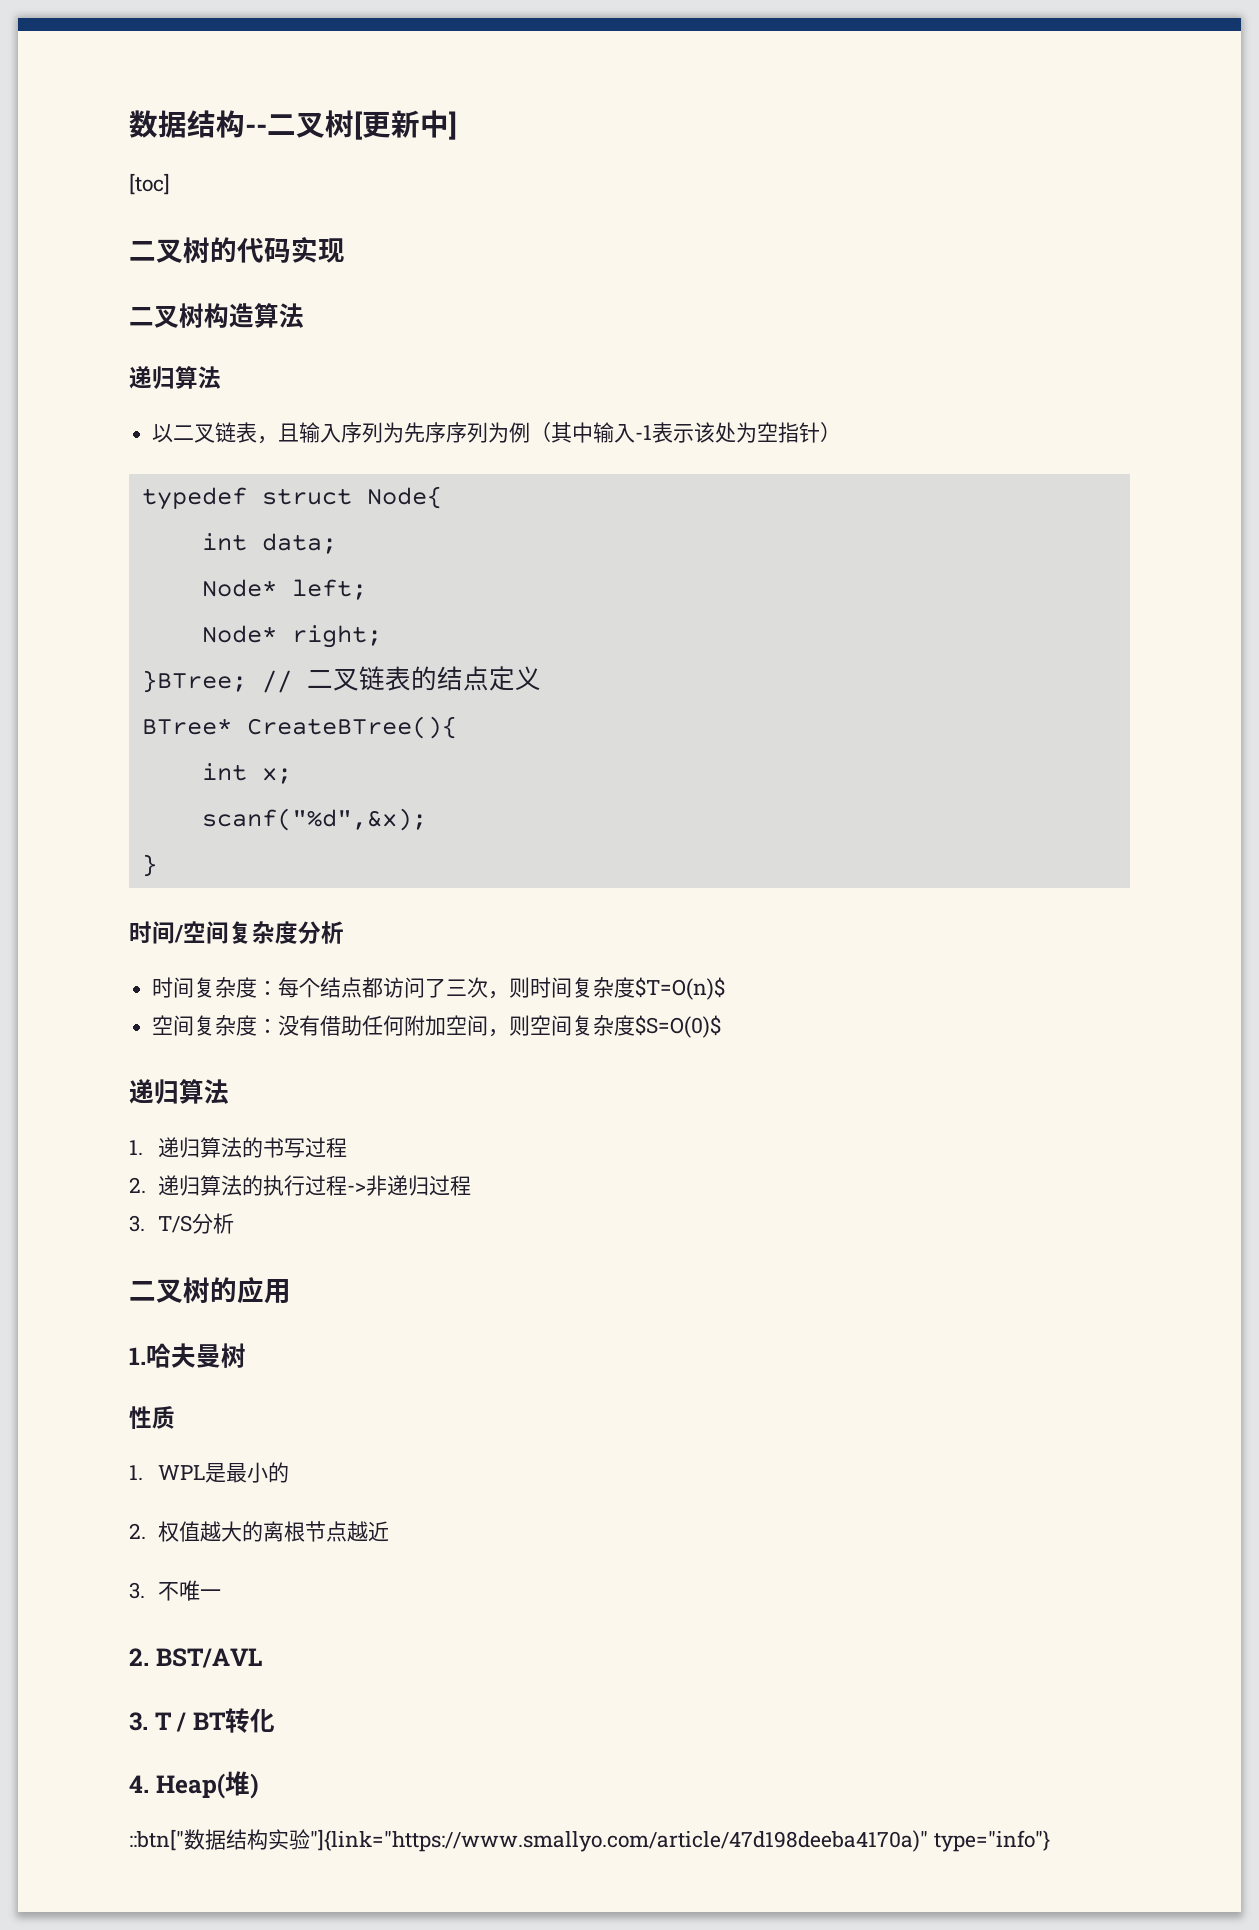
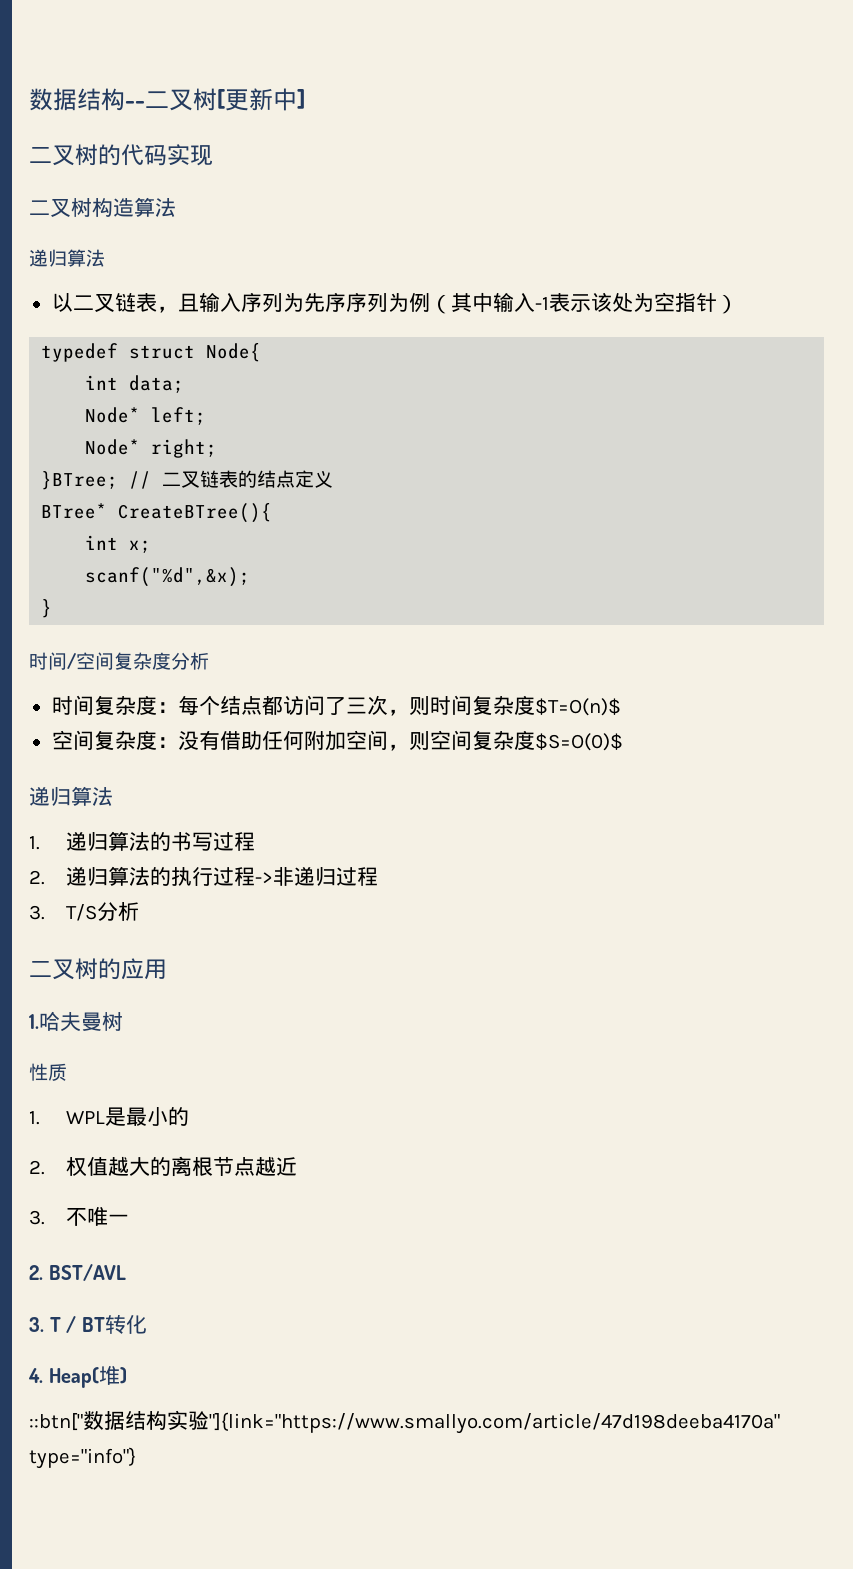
- [toc]
- ::btn["数据结构实验"]{link="https://www.smallyo.com/article/47d198deeba4170a)" type="info"}
+ ::btn["数据结构实验"]{link="https://www.smallyo.com/article/47d198deeba4170a" type="info"}

